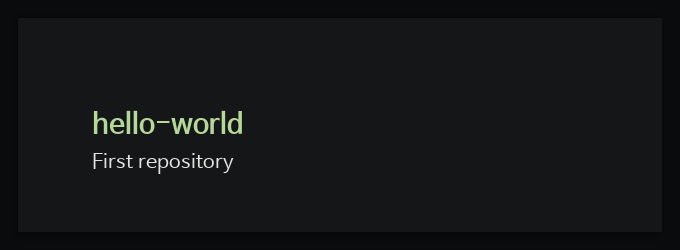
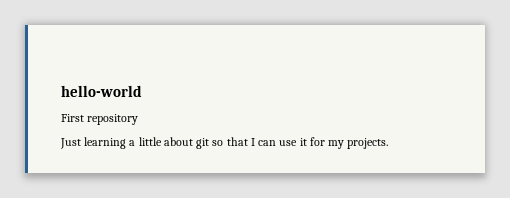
+ Just learning a little about git so that I can use it for my projects.

